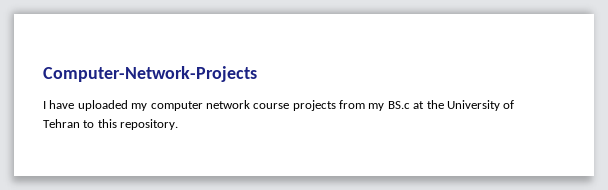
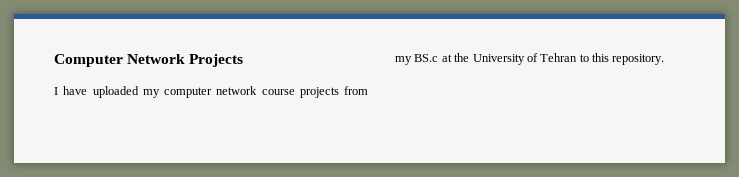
- Computer-Network-Projects
+ Computer Network Projects

